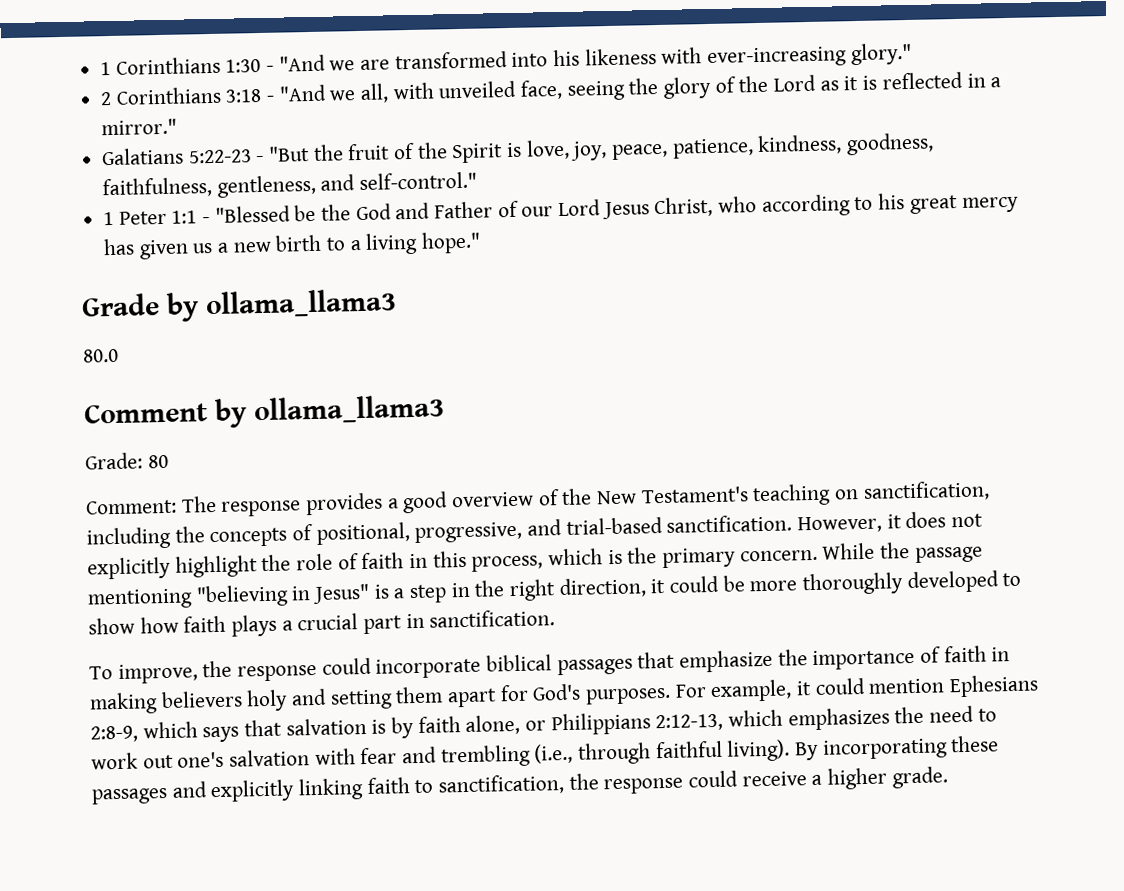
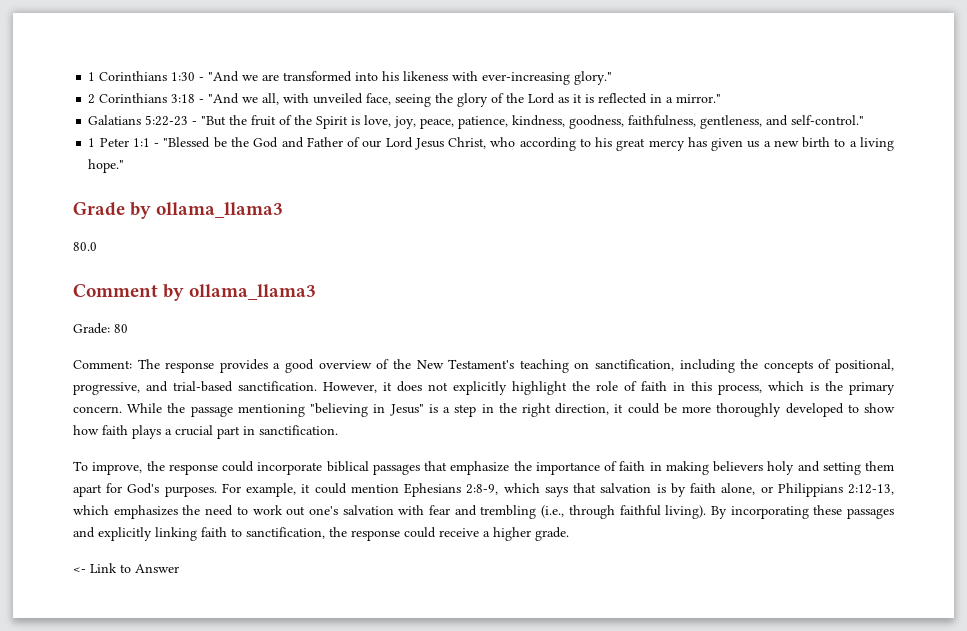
+ <- Link to Answer

